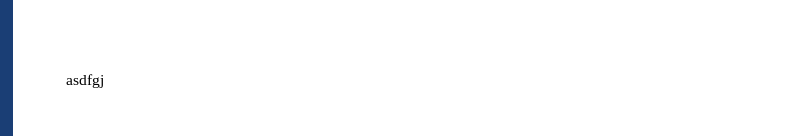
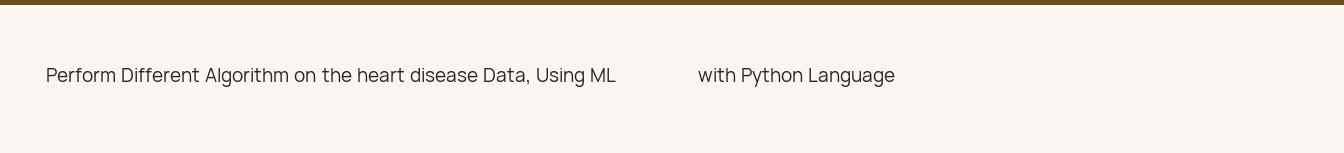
- asdfgj
+ Perform Different Algorithm on the heart disease Data, Using ML with Python Language

